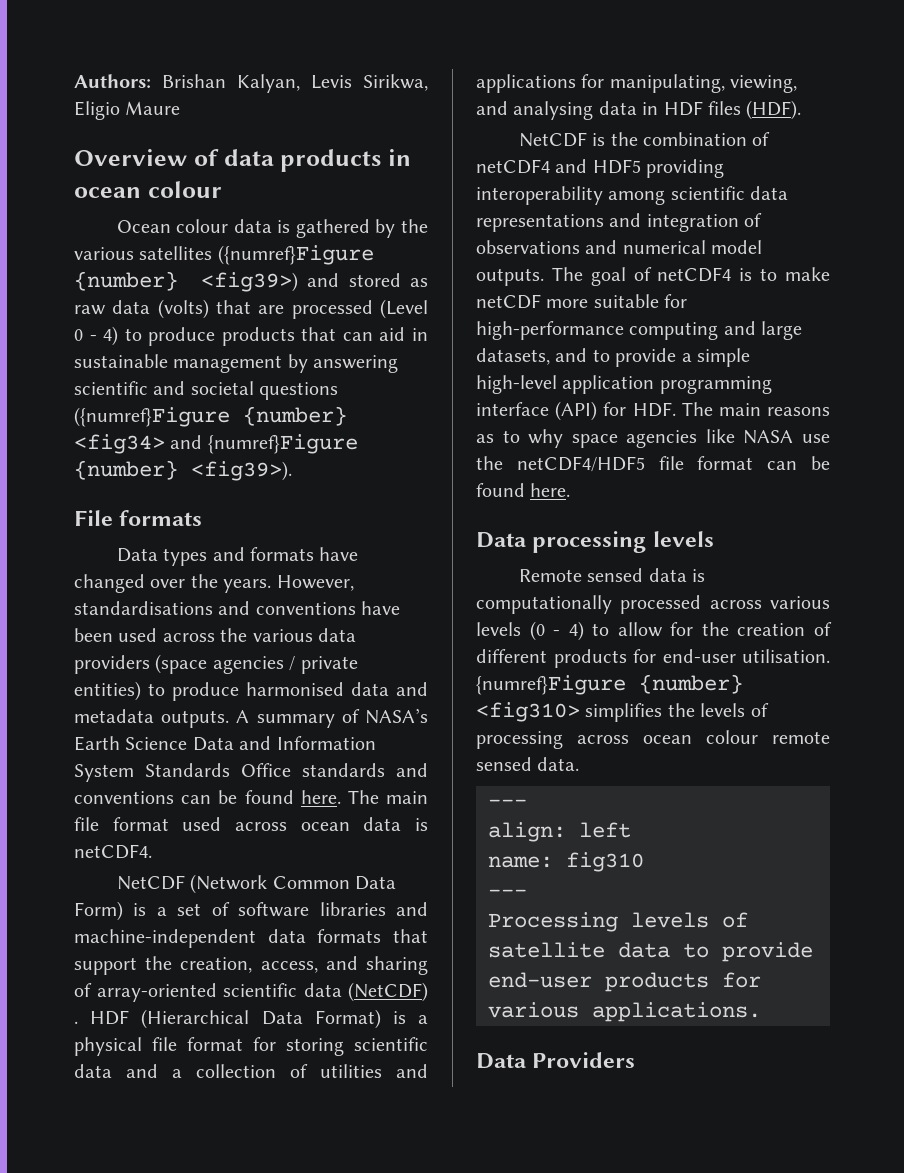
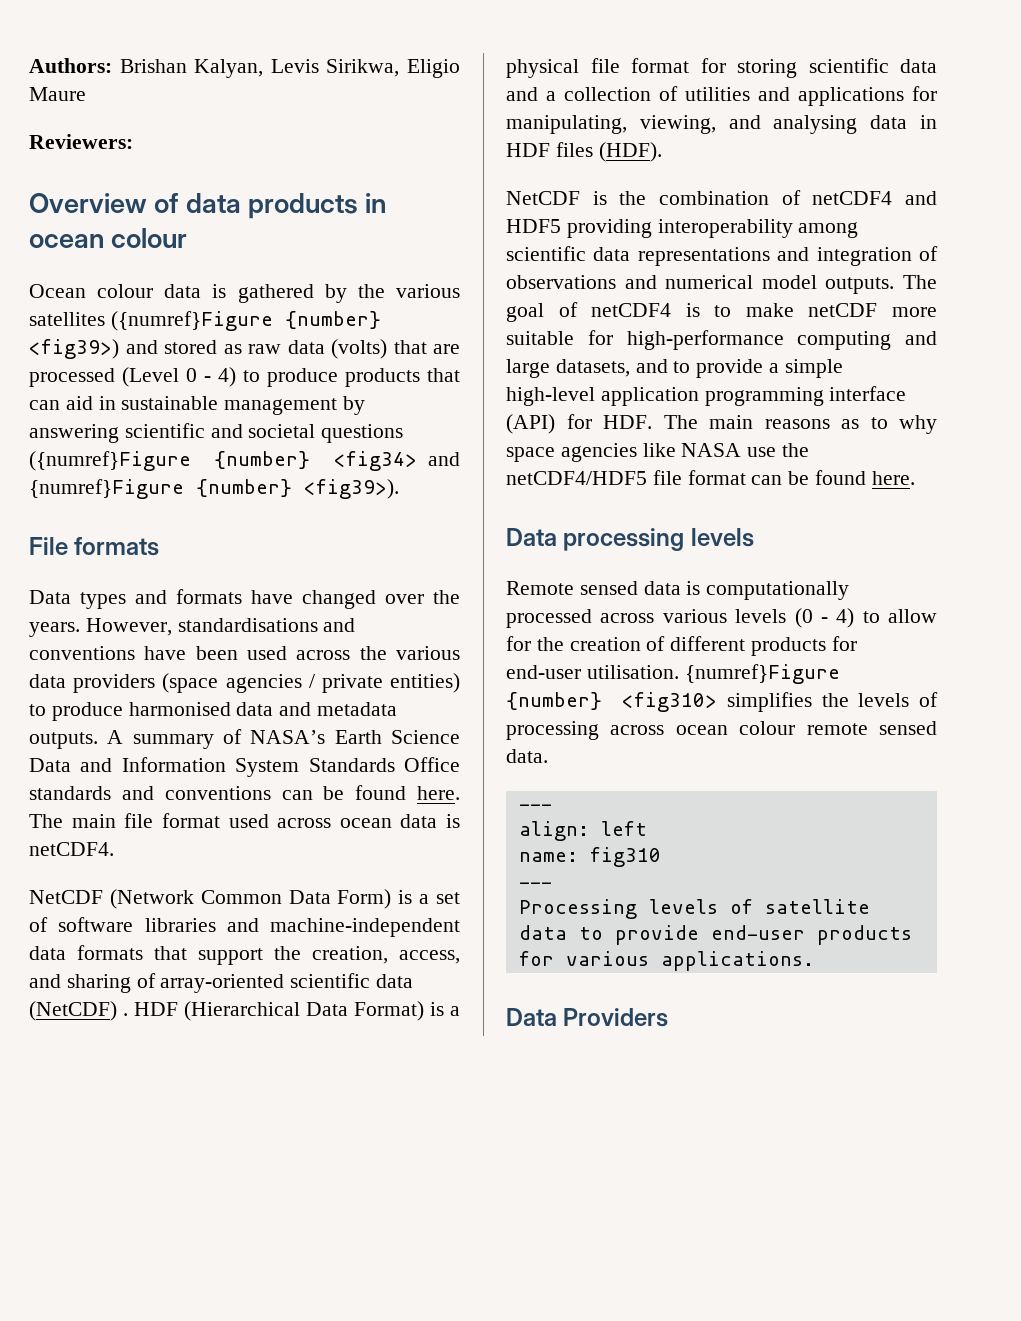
+ Reviewers:

